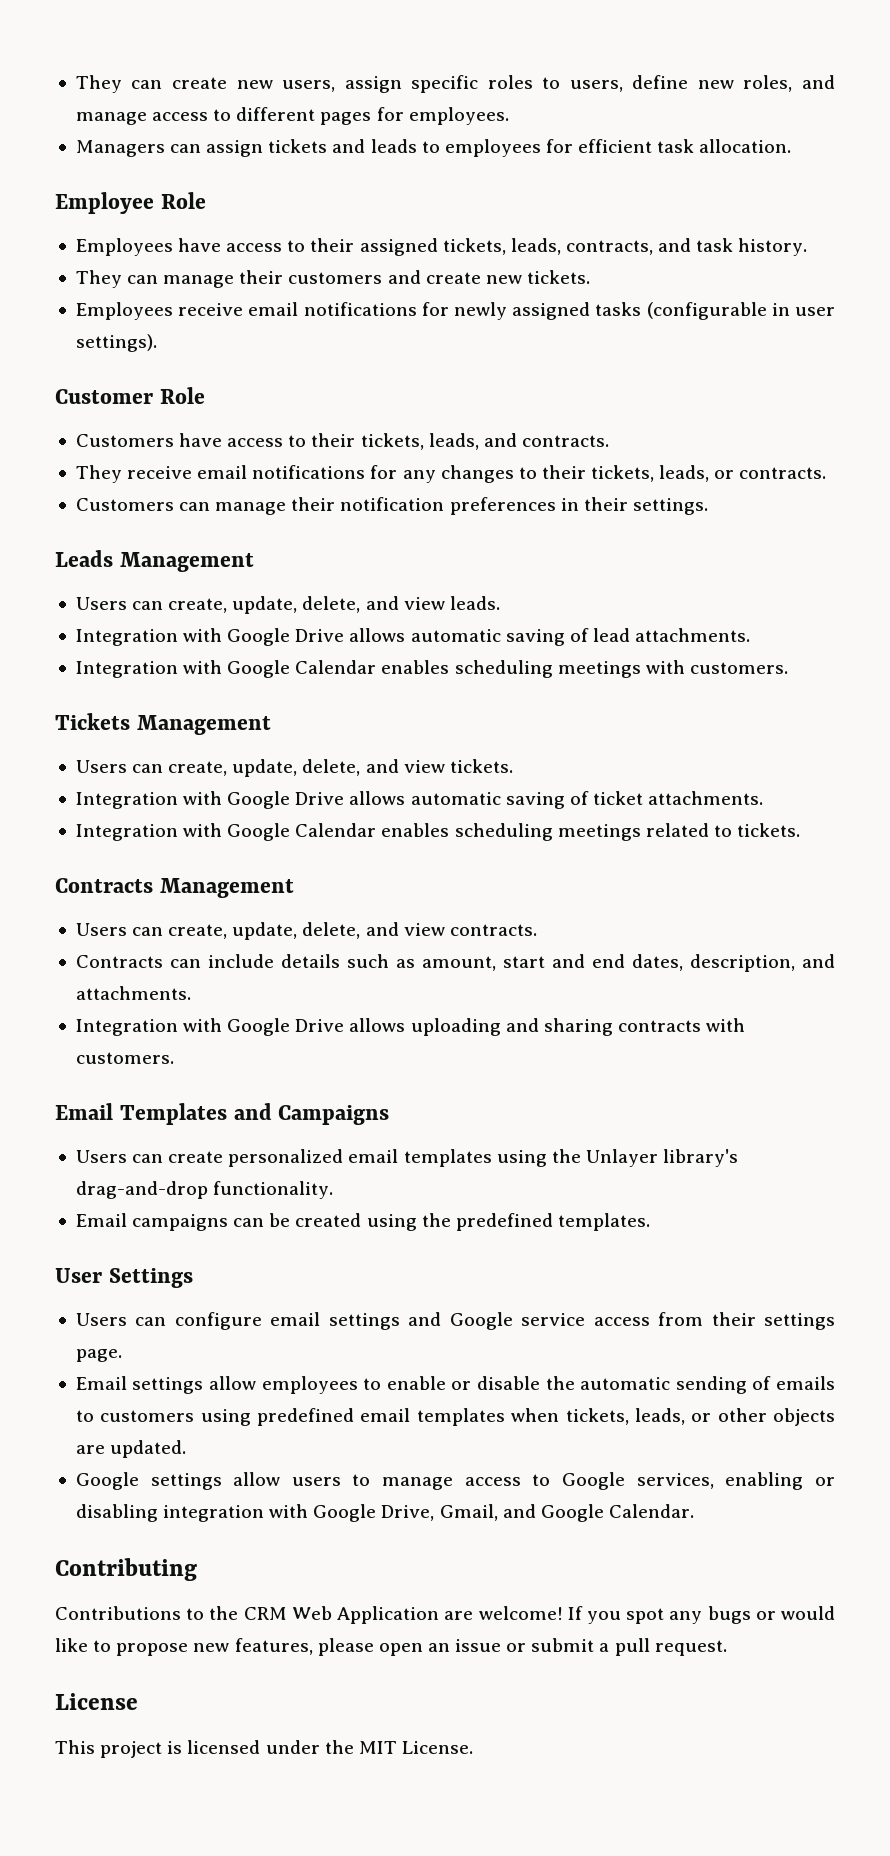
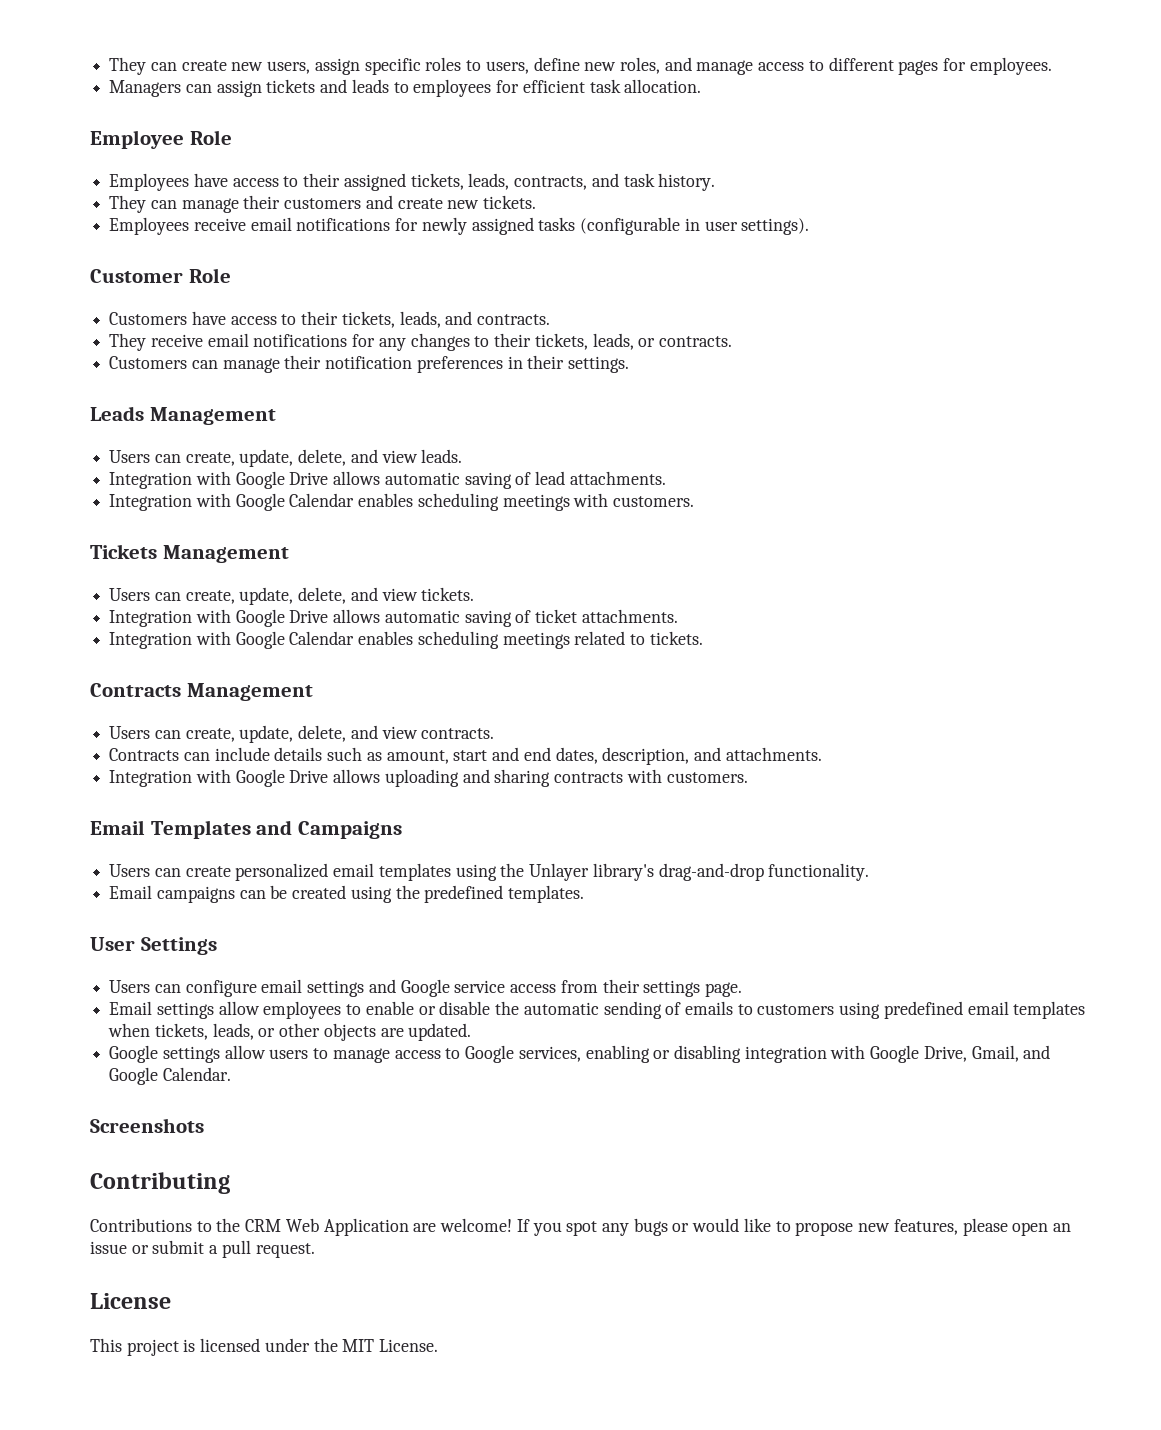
+ Screenshots

